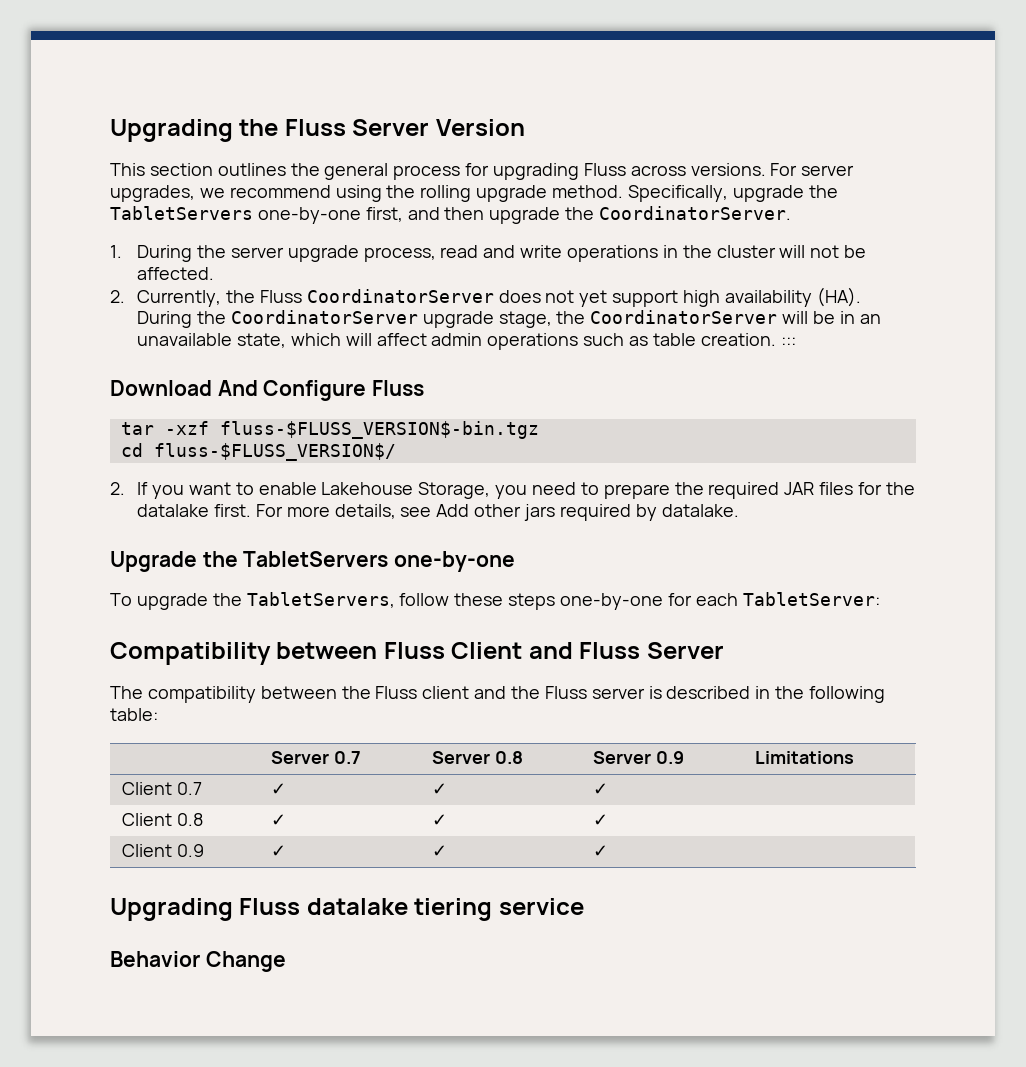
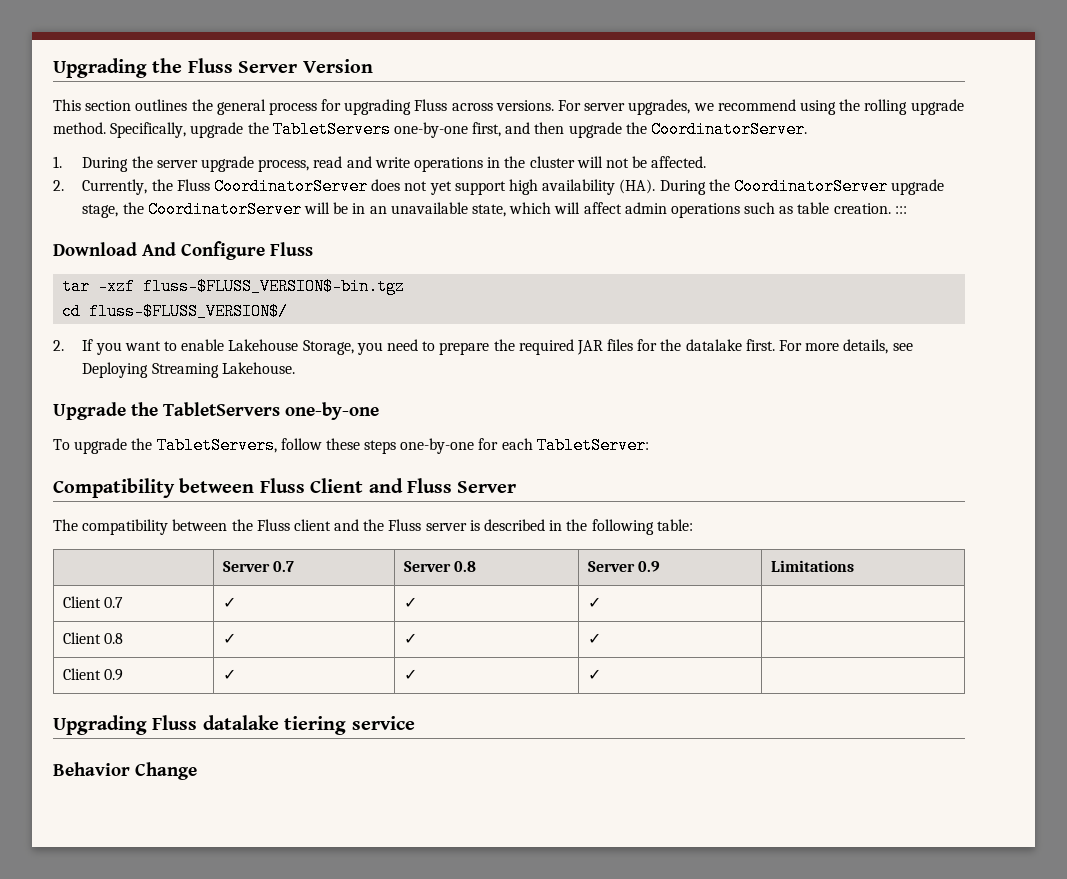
- For more details, see Add other jars required by datalake.
+ For more details, see Deploying Streaming Lakehouse.

